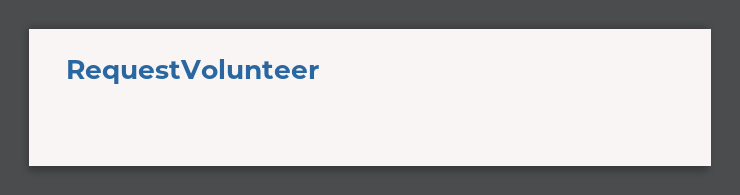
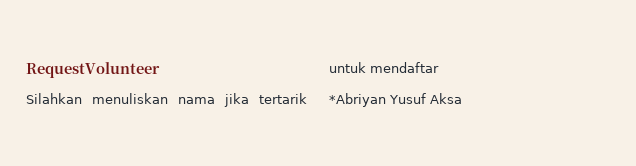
+ Silahkan menuliskan nama jika tertarik untuk mendaftar
+ *Abriyan Yusuf Aksa

